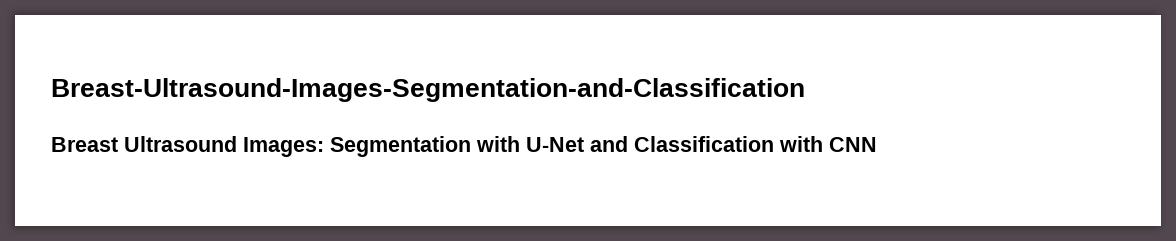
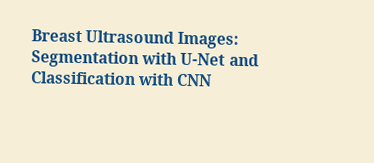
- Breast-Ultrasound-Images-Segmentation-and-Classification

